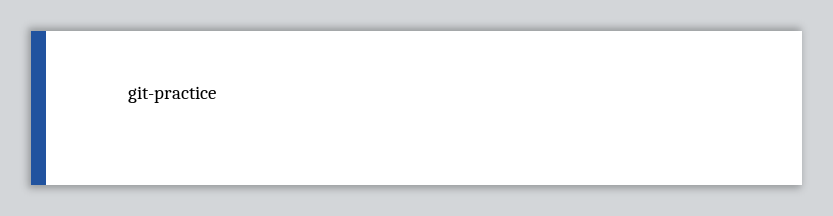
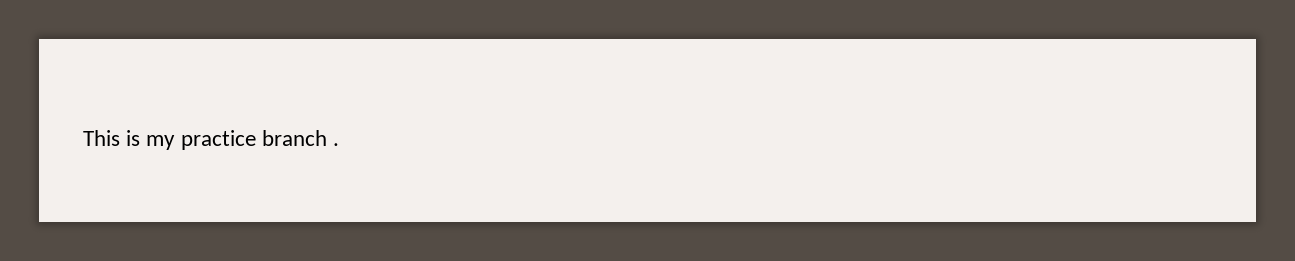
- git-practice
+ This is my practice branch .

